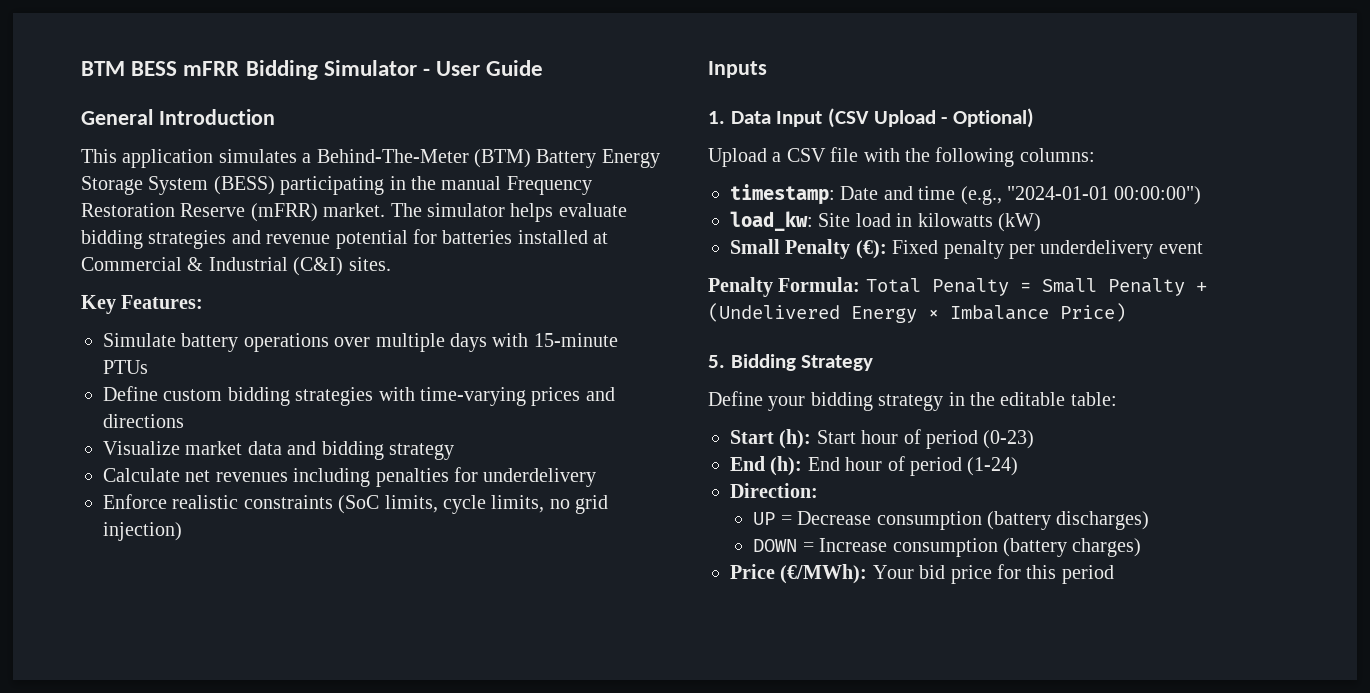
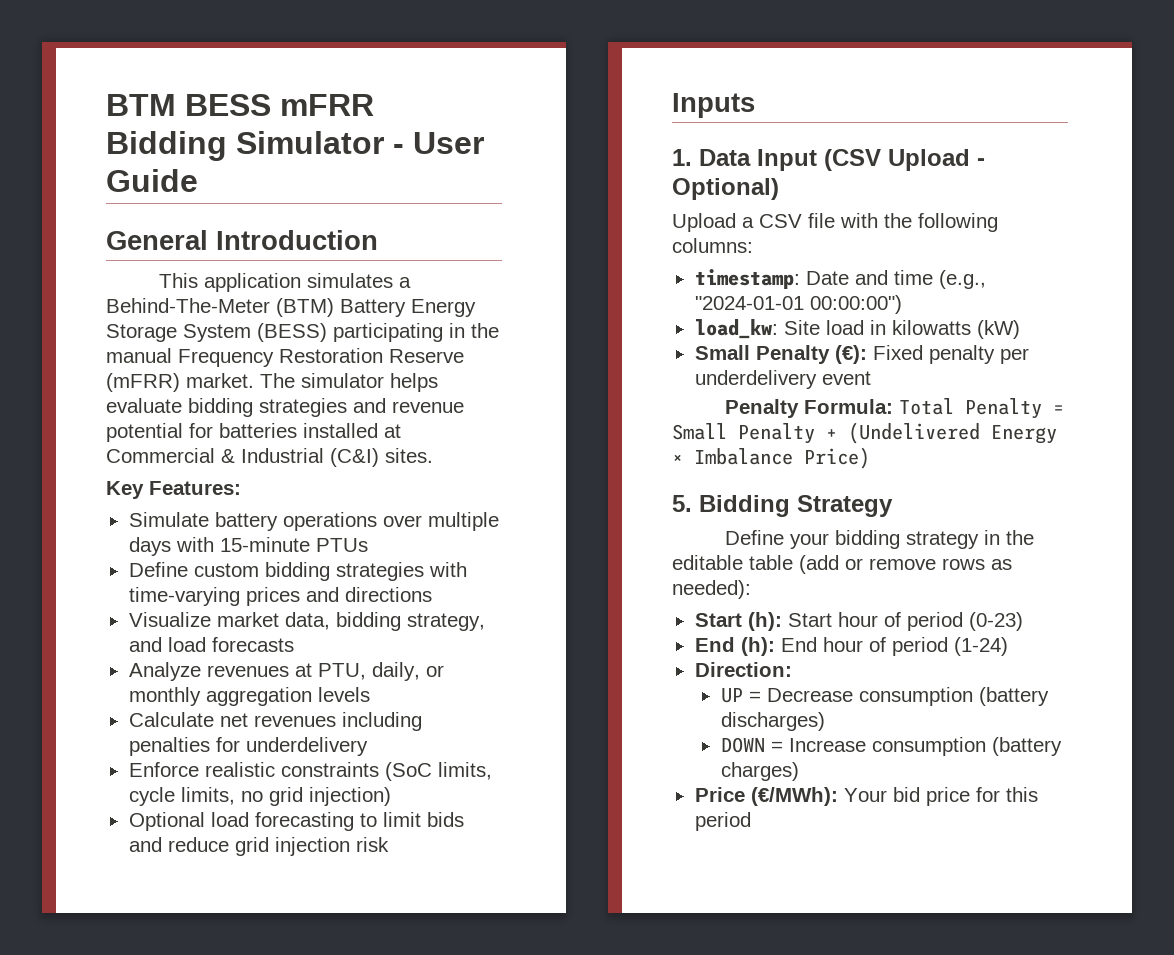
- Visualize market data and bidding strategy
+ Visualize market data, bidding strategy, and load forecasts
+ Analyze revenues at PTU, daily, or monthly aggregation levels
+ Optional load forecasting to limit bids and reduce grid injection risk
- Define your bidding strategy in the editable table:
+ Define your bidding strategy in the editable table (add or remove rows as needed):

